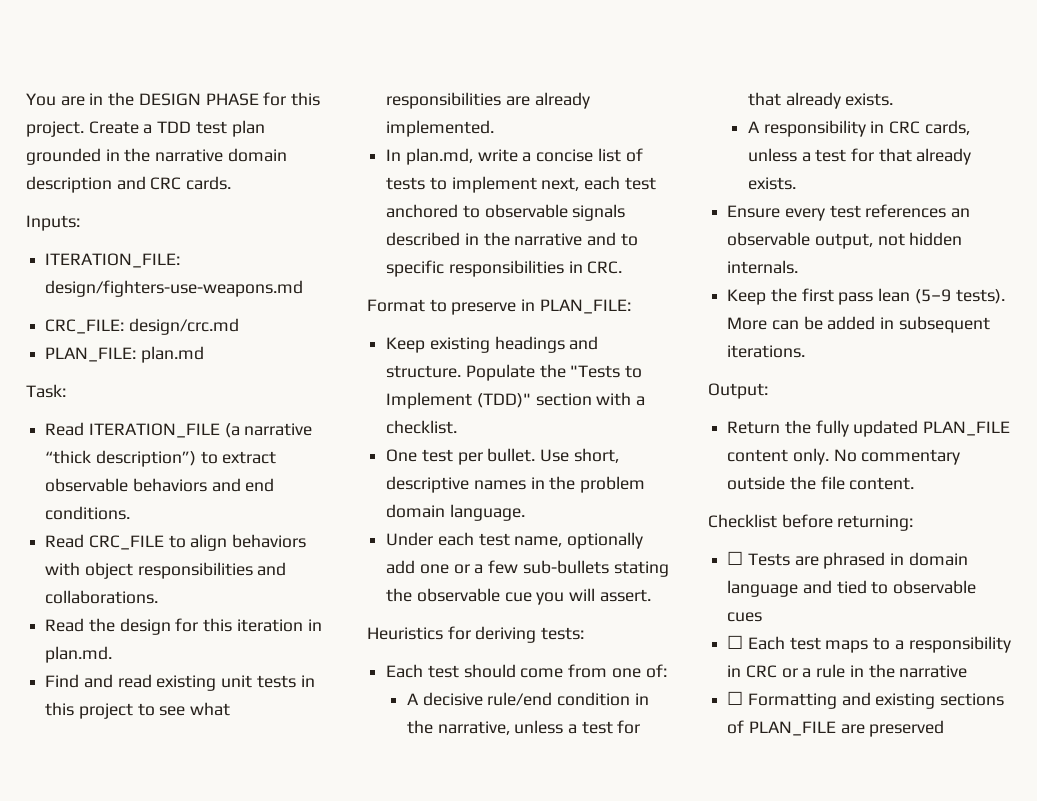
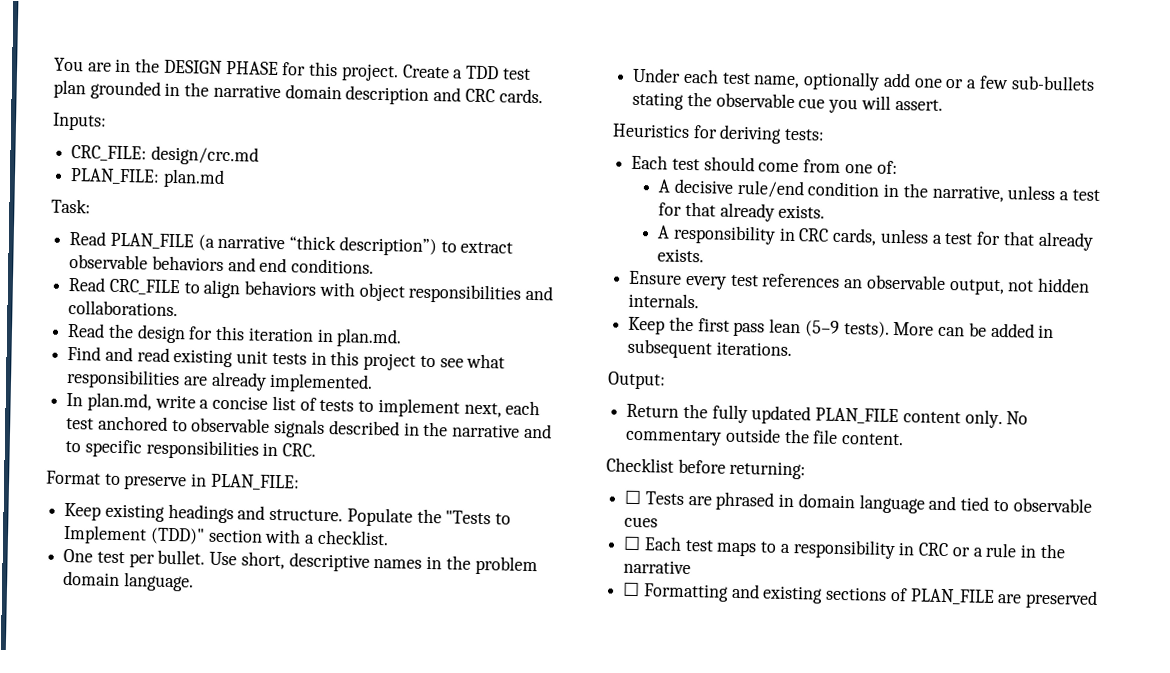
- ITERATION_FILE: design/fighters-use-weapons.md
- Read ITERATION_FILE (a narrative “thick description”) to extract observable behaviors and end conditions.
+ Read PLAN_FILE (a narrative “thick description”) to extract observable behaviors and end conditions.

